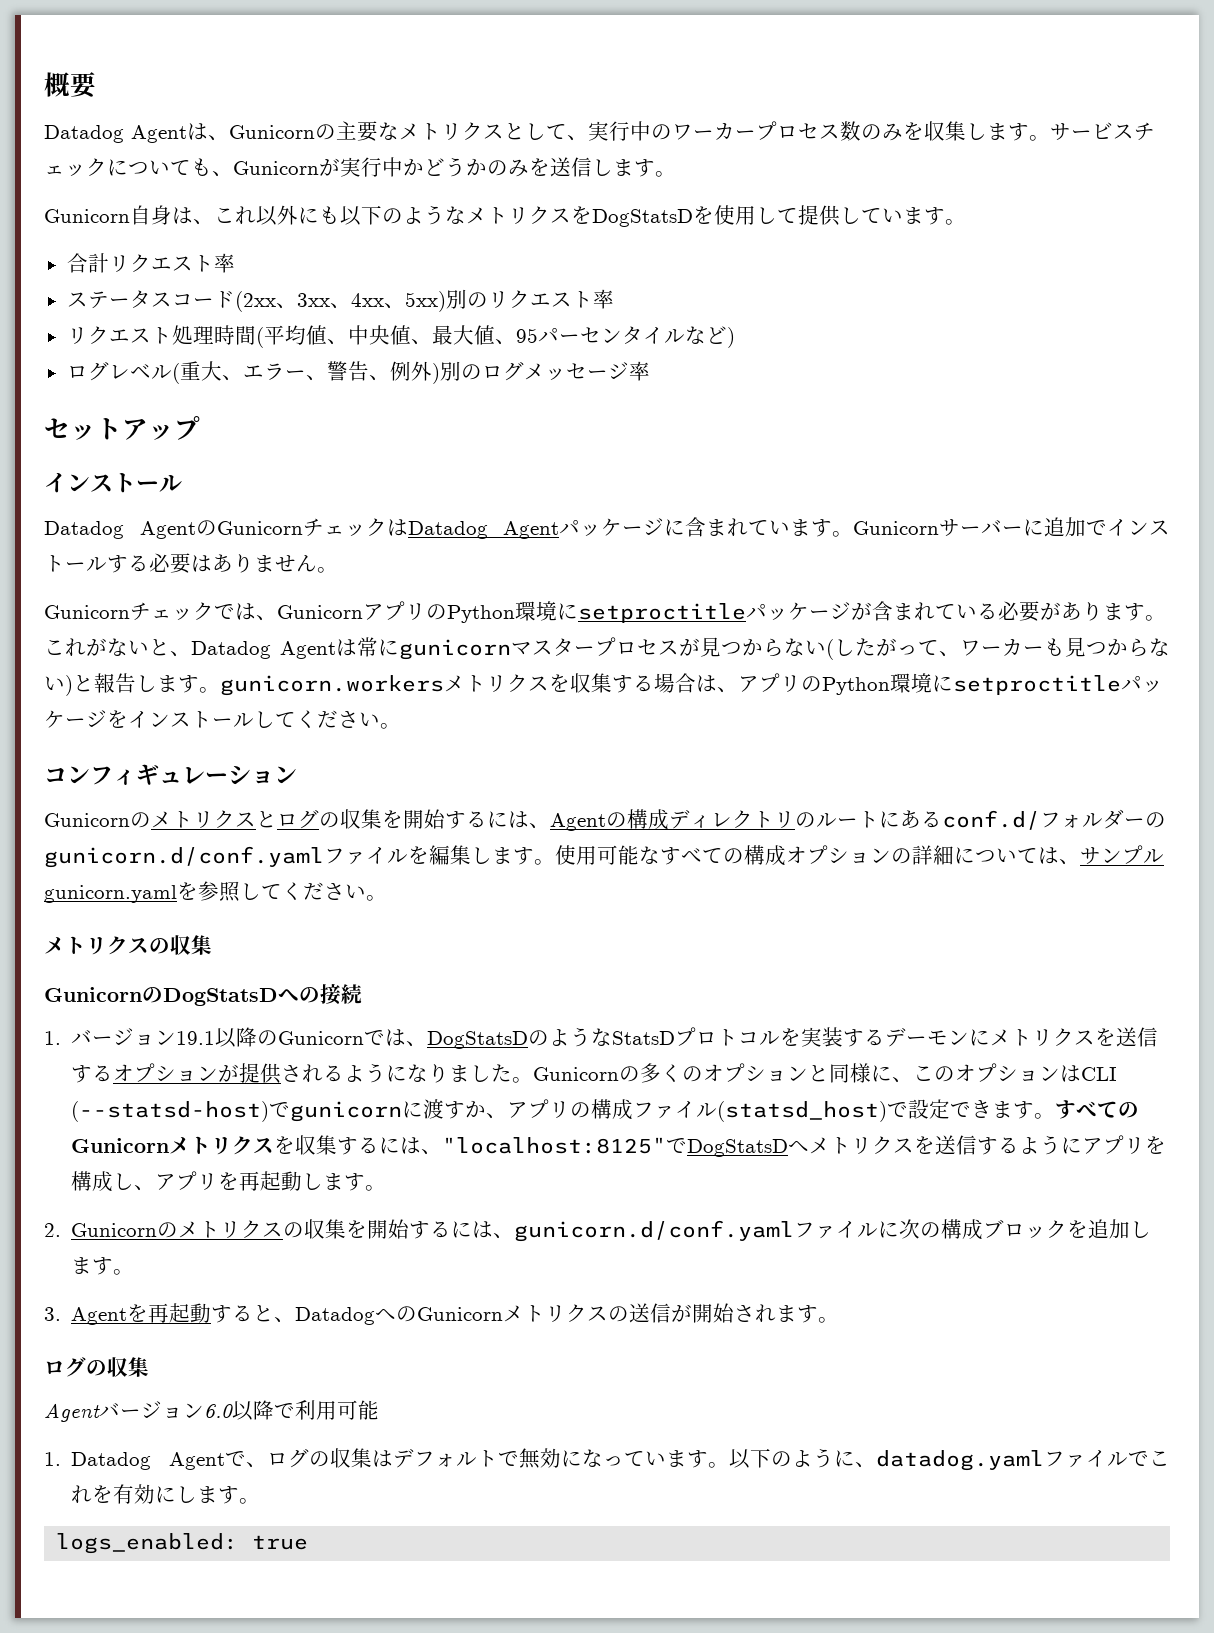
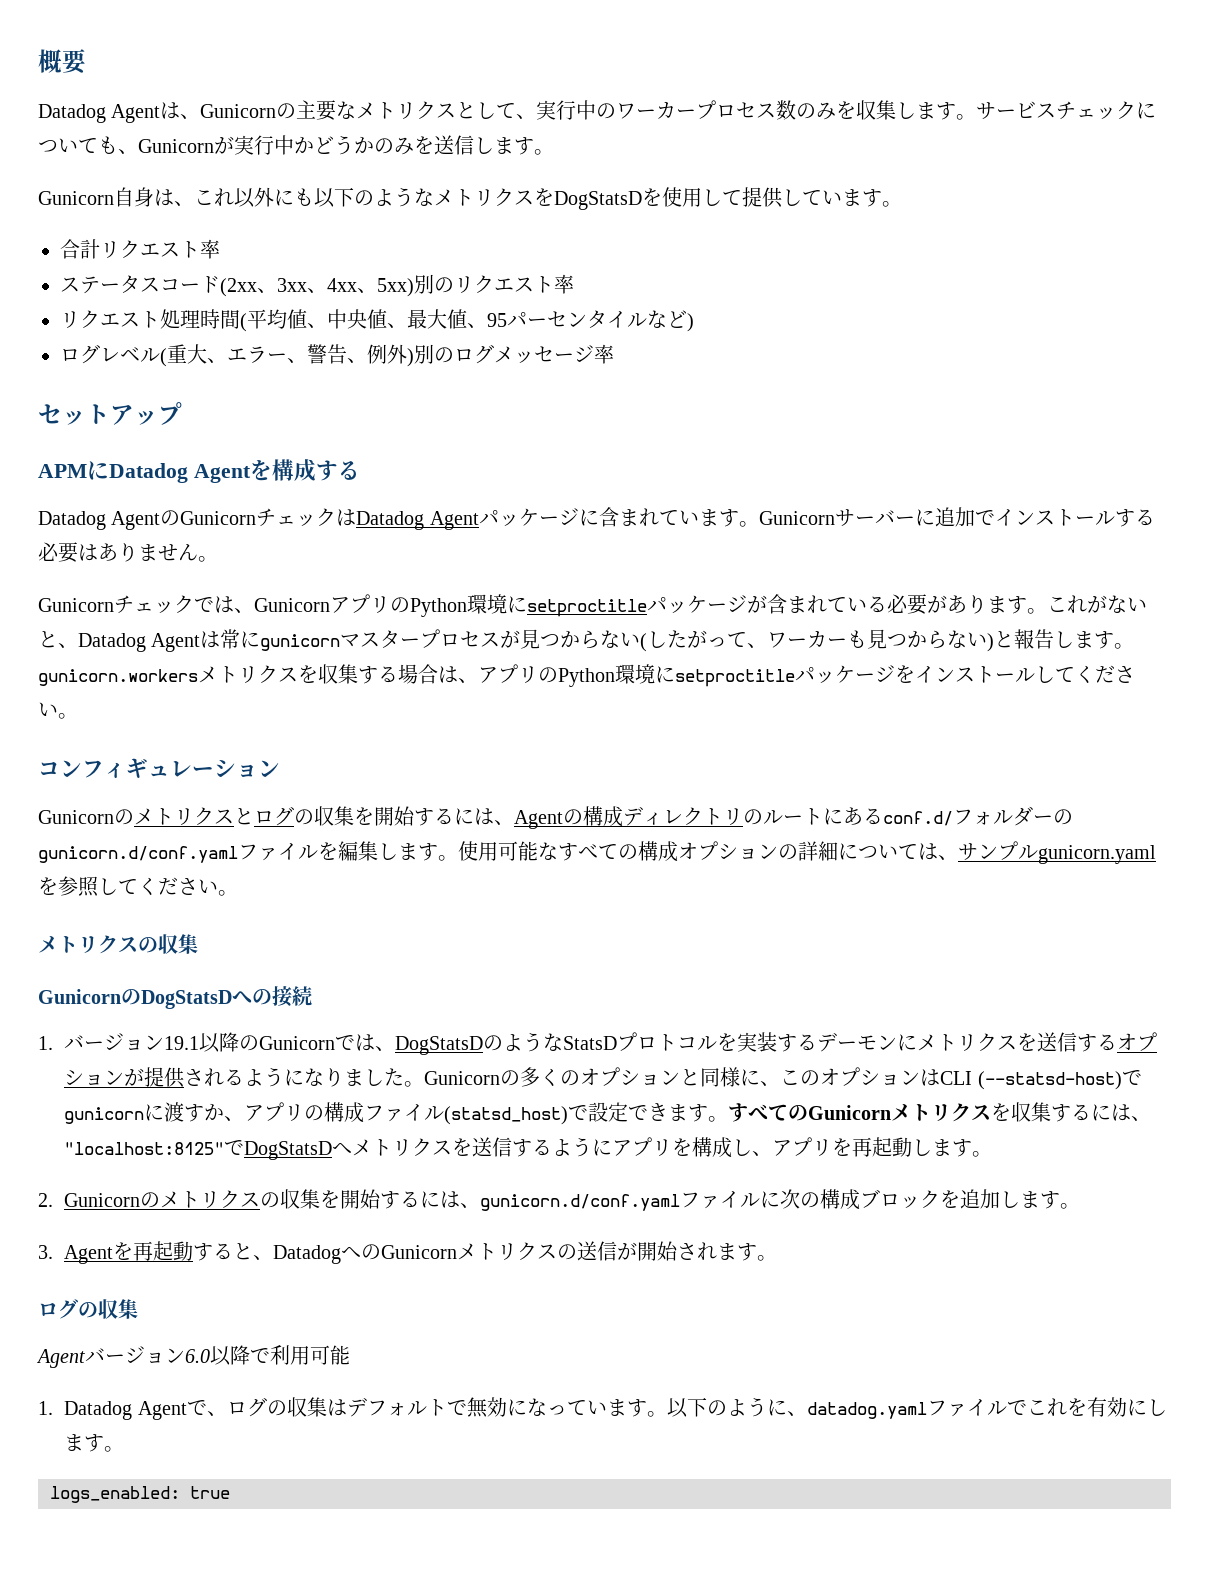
  セットアップ
- インストール
+ APMにDatadog Agentを構成する

